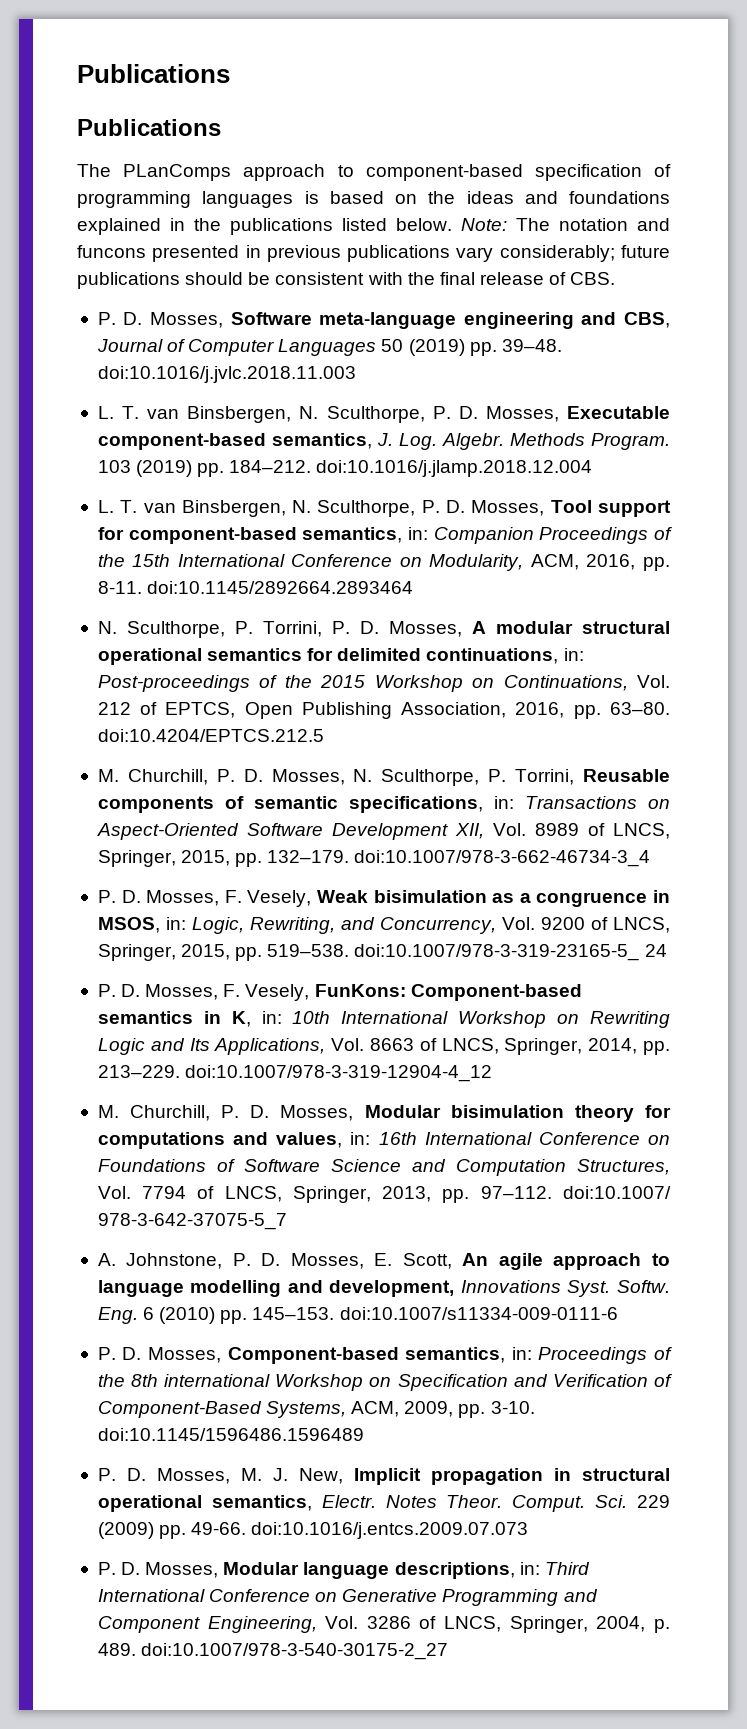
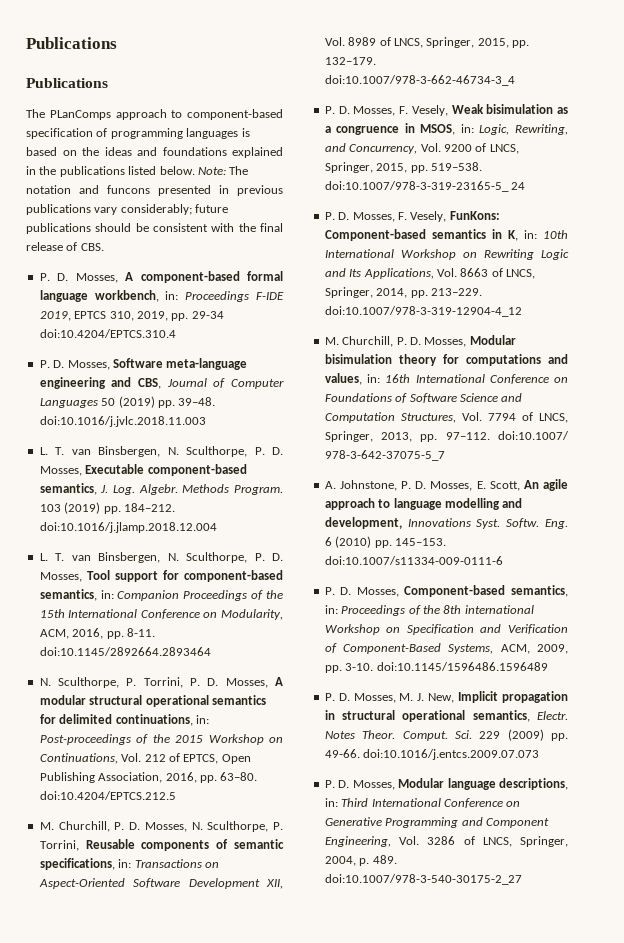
+ P. D. Mosses, A component-based formal language workbench, in: Proceedings F-IDE 2019, EPTCS 310, 2019, pp. 29-34 doi:10.4204/EPTCS.310.4

